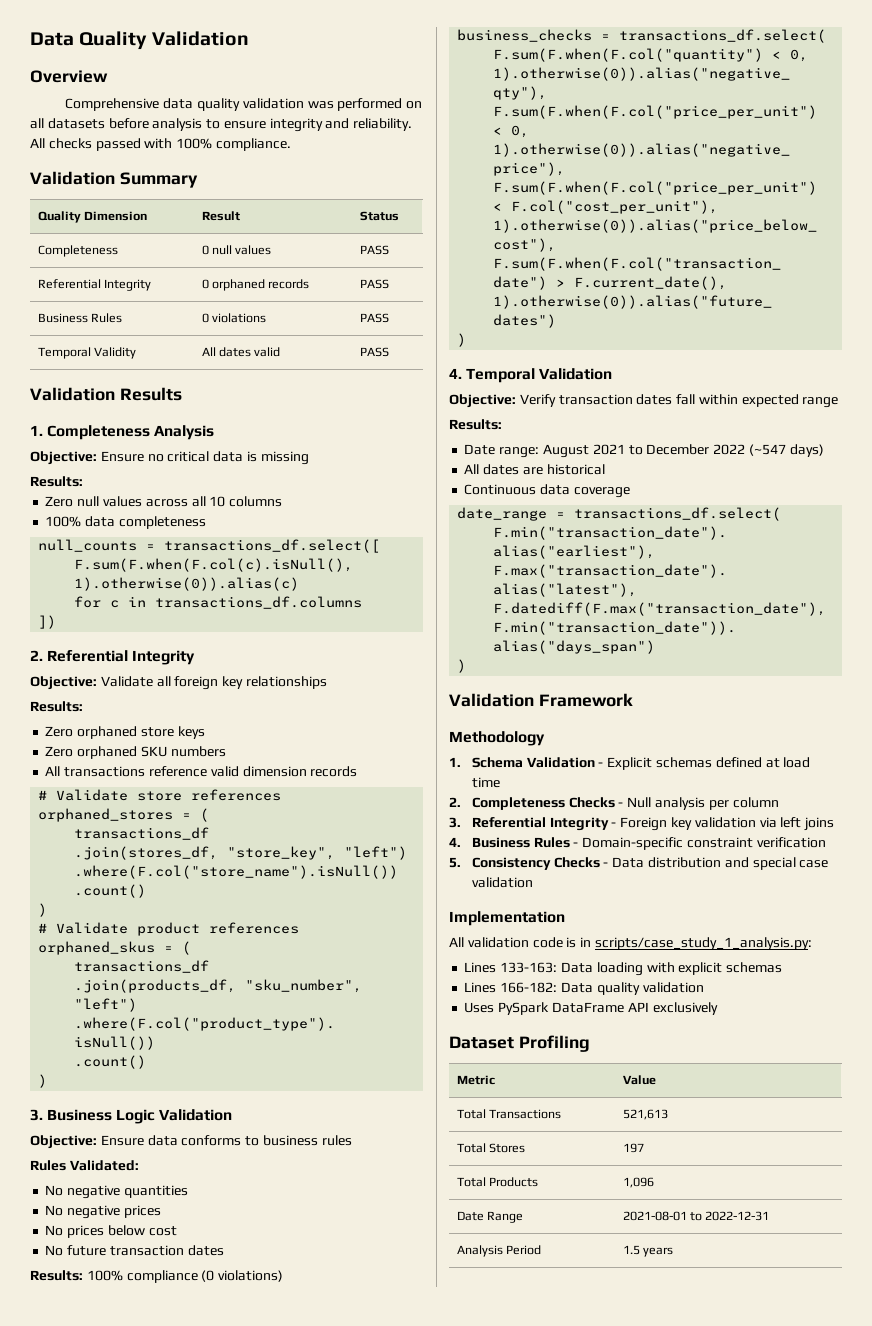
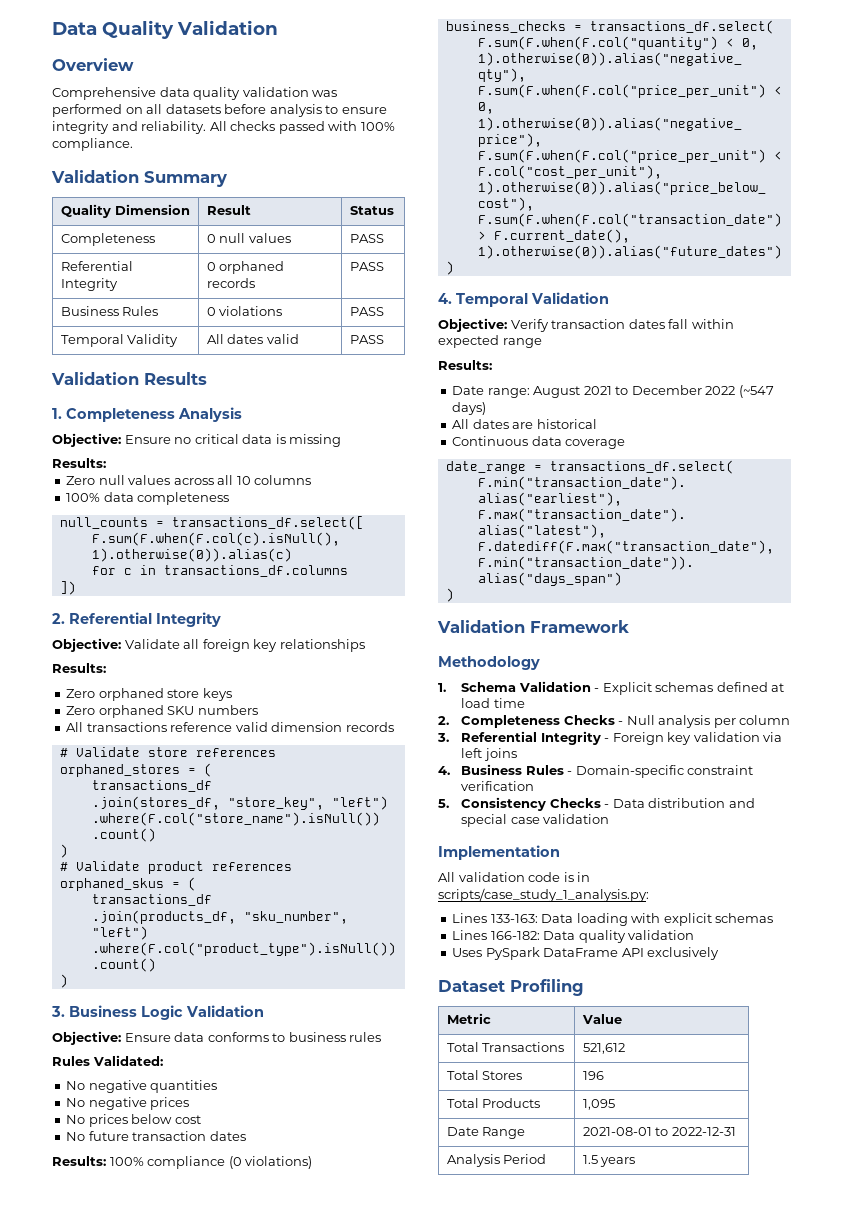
- Total Transactions | 521,613
+ Total Transactions | 521,612
- Total Stores | 197
+ Total Stores | 196
- Total Products | 1,096
+ Total Products | 1,095

